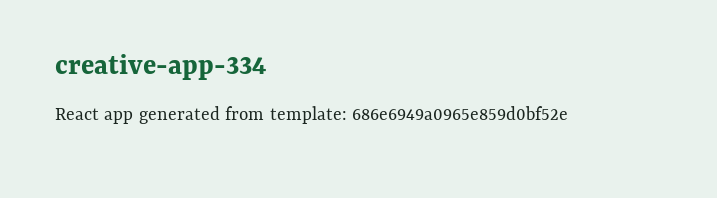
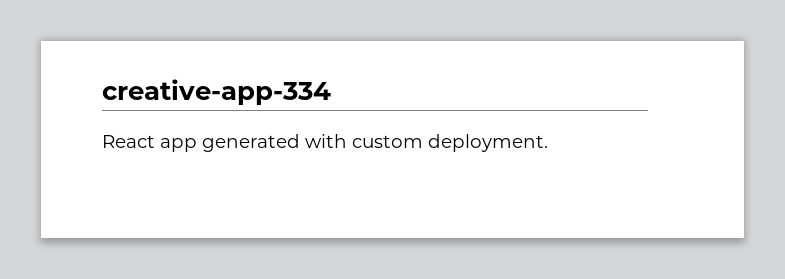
- React app generated from template: 686e6949a0965e859d0bf52e
+ React app generated with custom deployment.

